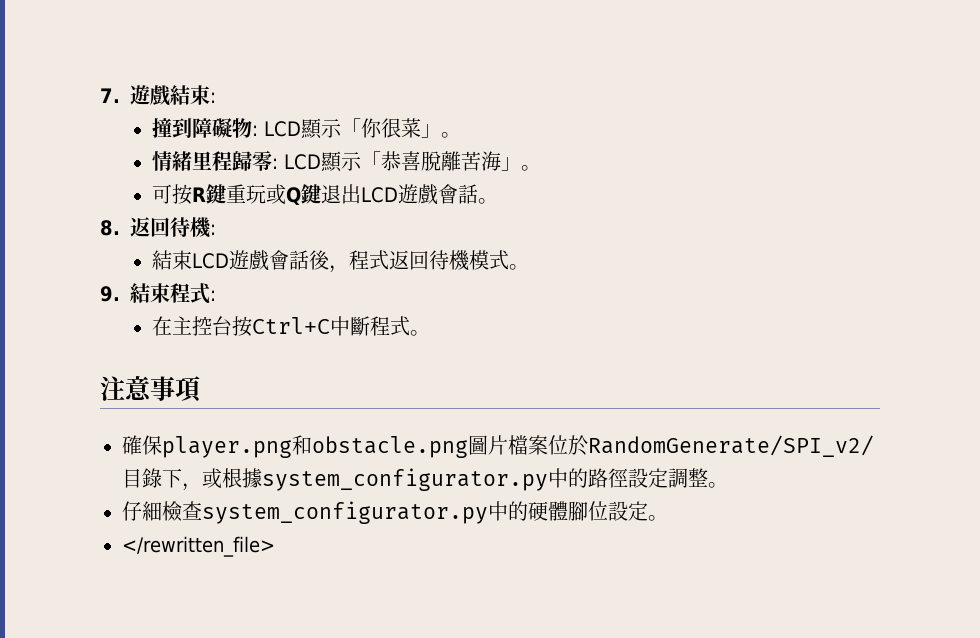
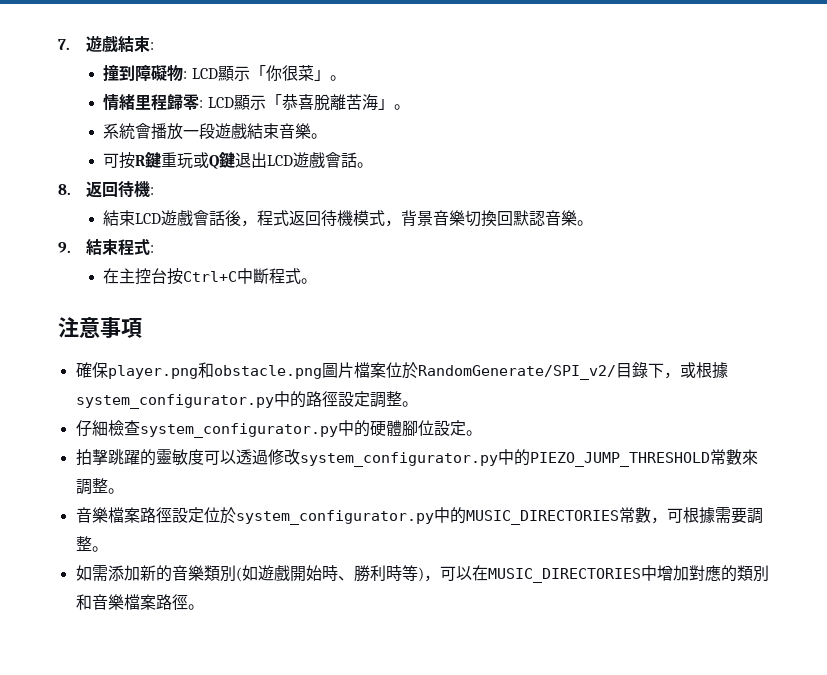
+ 系統會播放一段遊戲結束音樂。
- 結束LCD遊戲會話後，程式返回待機模式。
+ 結束LCD遊戲會話後，程式返回待機模式，背景音樂切換回默認音樂。
- </rewritten_file>
+ 拍擊跳躍的靈敏度可以透過修改system_configurator.py中的PIEZO_JUMP_THRESHOLD常數來調整。
+ 音樂檔案路徑設定位於system_configurator.py中的MUSIC_DIRECTORIES常數，可根據需要調整。
+ 如需添加新的音樂類別(如遊戲開始時、勝利時等)，可以在MUSIC_DIRECTORIES中增加對應的類別和音樂檔案路徑。

